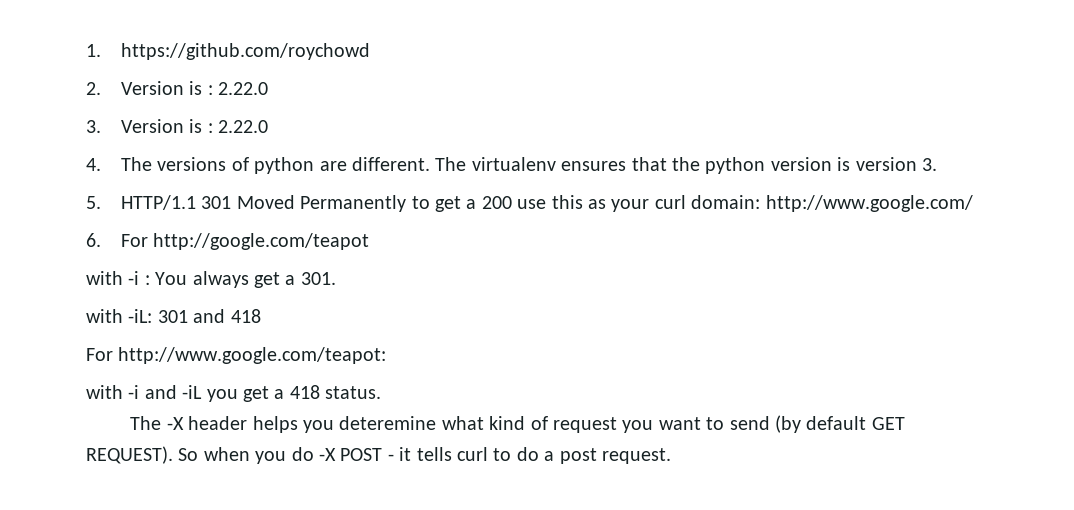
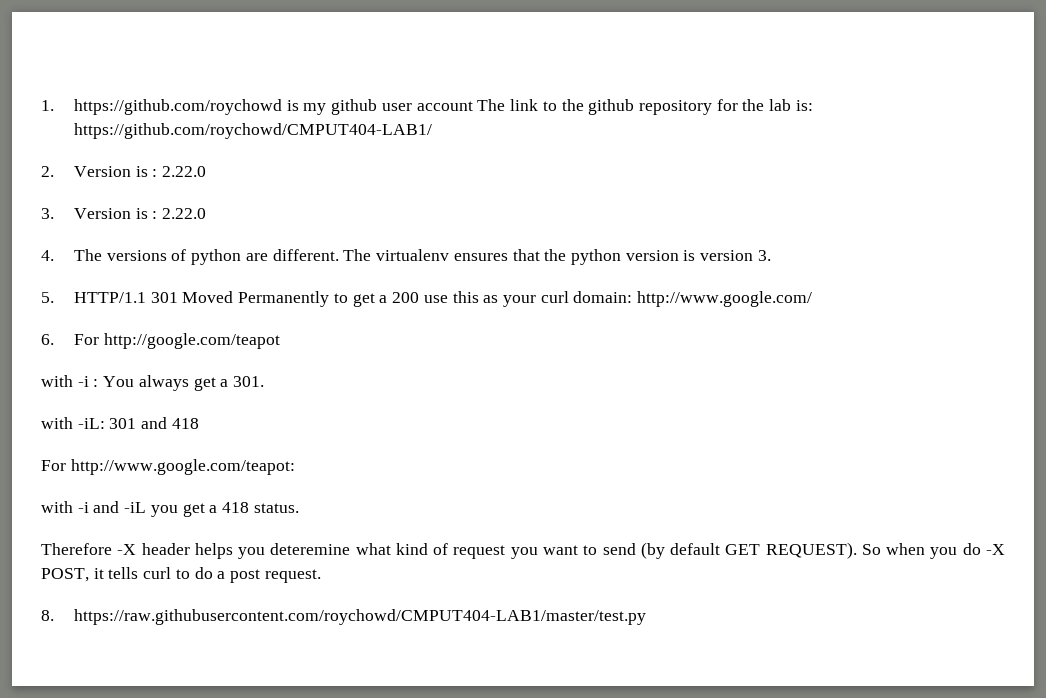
- 1. https://github.com/roychowd
+ 1. https://github.com/roychowd is my github user account The link to the github repository for the lab is: https://github.com/roychowd/CMPUT404-LAB1/
- The -X header helps you deteremine what kind of request you want to send (by default GET REQUEST).
+ Therefore -X header helps you deteremine what kind of request you want to send (by default GET REQUEST).
- So when you do -X POST - it tells curl to do a post request.
+ So when you do -X POST, it tells curl to do a post request.
+ 8. https://raw.githubusercontent.com/roychowd/CMPUT404-LAB1/master/test.py

